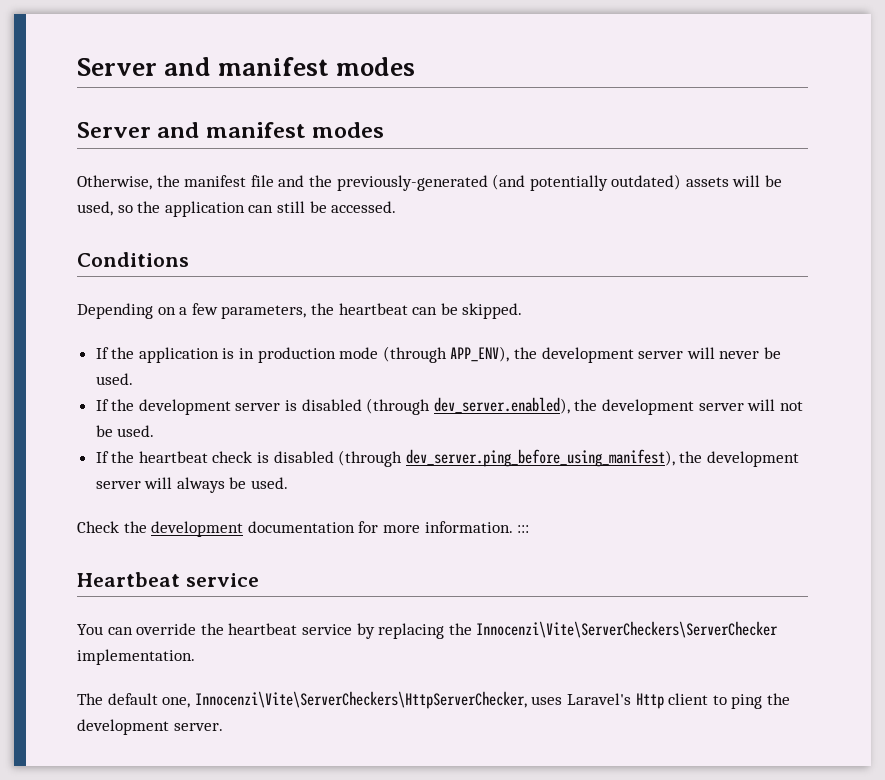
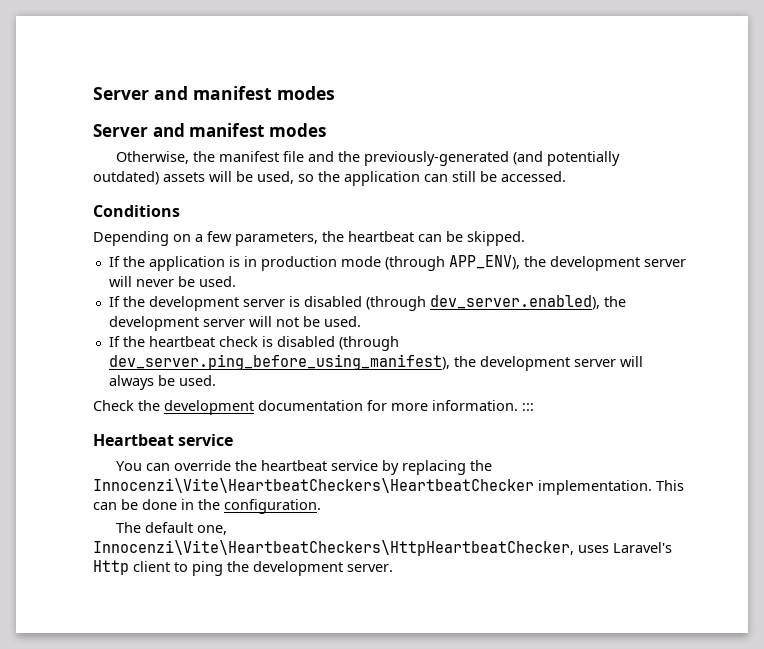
- You can override the heartbeat service by replacing the Innocenzi\Vite\ServerCheckers\ServerChecker implementation.
+ You can override the heartbeat service by replacing the Innocenzi\Vite\HeartbeatCheckers\HeartbeatChecker implementation. This can be done in the configuration.
- The default one, Innocenzi\Vite\ServerCheckers\HttpServerChecker, uses Laravel's Http client to ping the development server.
+ The default one, Innocenzi\Vite\HeartbeatCheckers\HttpHeartbeatChecker, uses Laravel's Http client to ping the development server.

